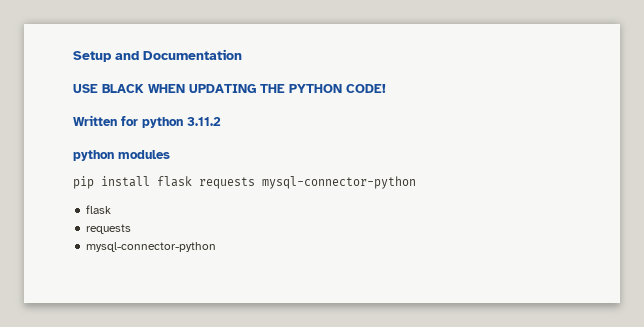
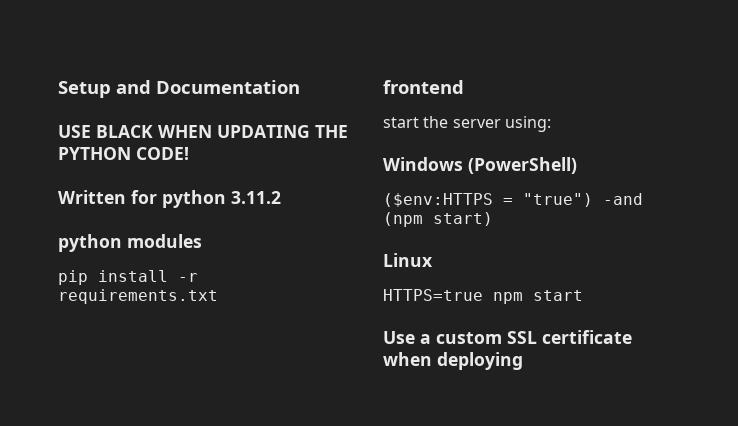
- pip install flask requests mysql-connector-python
- flask
- requests
- mysql-connector-python
+ pip install -r requirements.txt
+ frontend
+ start the server using:
+ Windows (PowerShell)
+ ($env:HTTPS = "true") -and (npm start)
+ Linux
+ HTTPS=true npm start
+ Use a custom SSL certificate when deploying

